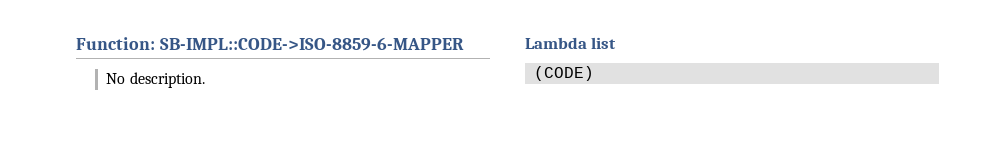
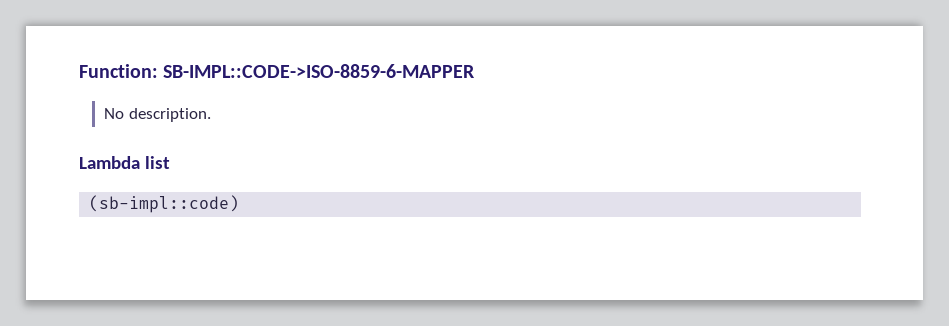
- (CODE)
+ (sb-impl::code)

